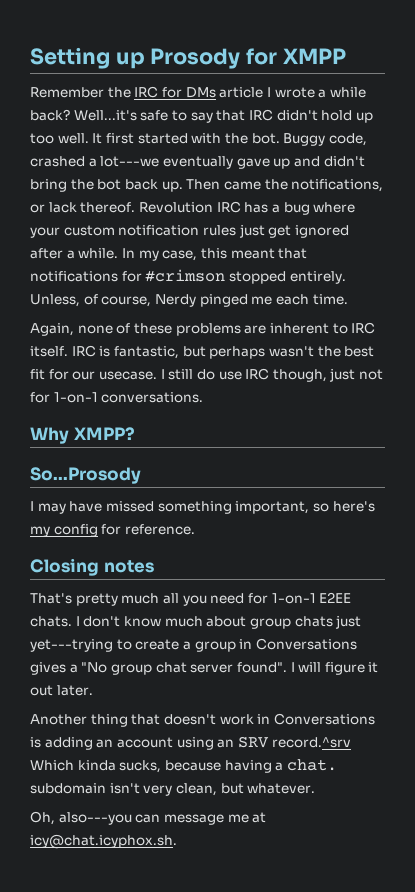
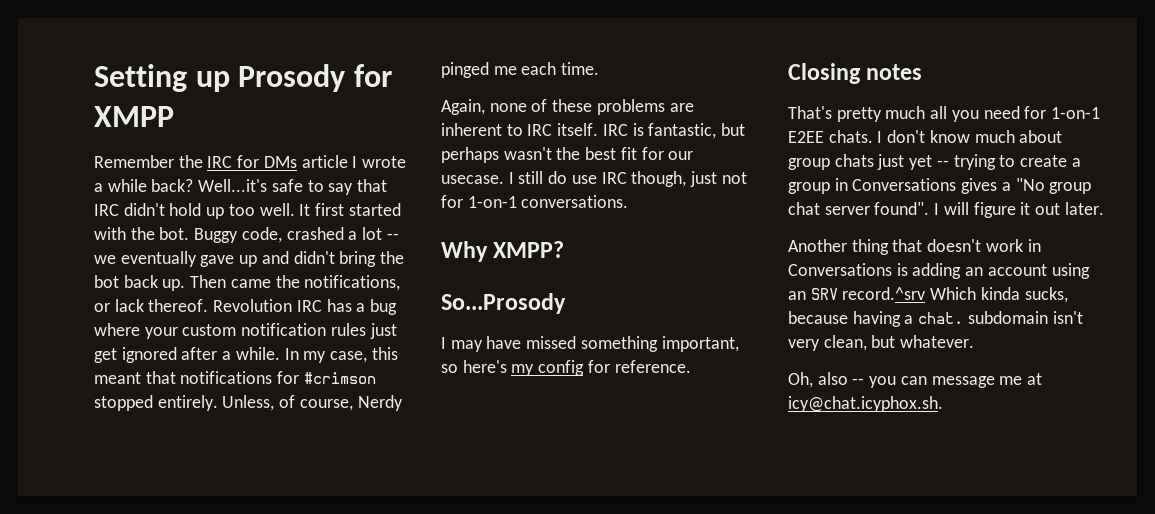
- Buggy code, crashed a lot---we eventually gave up and didn't bring the bot back up.
+ Buggy code, crashed a lot -- we eventually gave up and didn't bring the bot back up.
- I don't know much about group chats just yet---trying to create a group in Conversations gives a "No group chat server found".
+ I don't know much about group chats just yet -- trying to create a group in Conversations gives a "No group chat server found".
- Oh, also---you can message me at icy@chat.icyphox.sh.
+ Oh, also -- you can message me at icy@chat.icyphox.sh.

